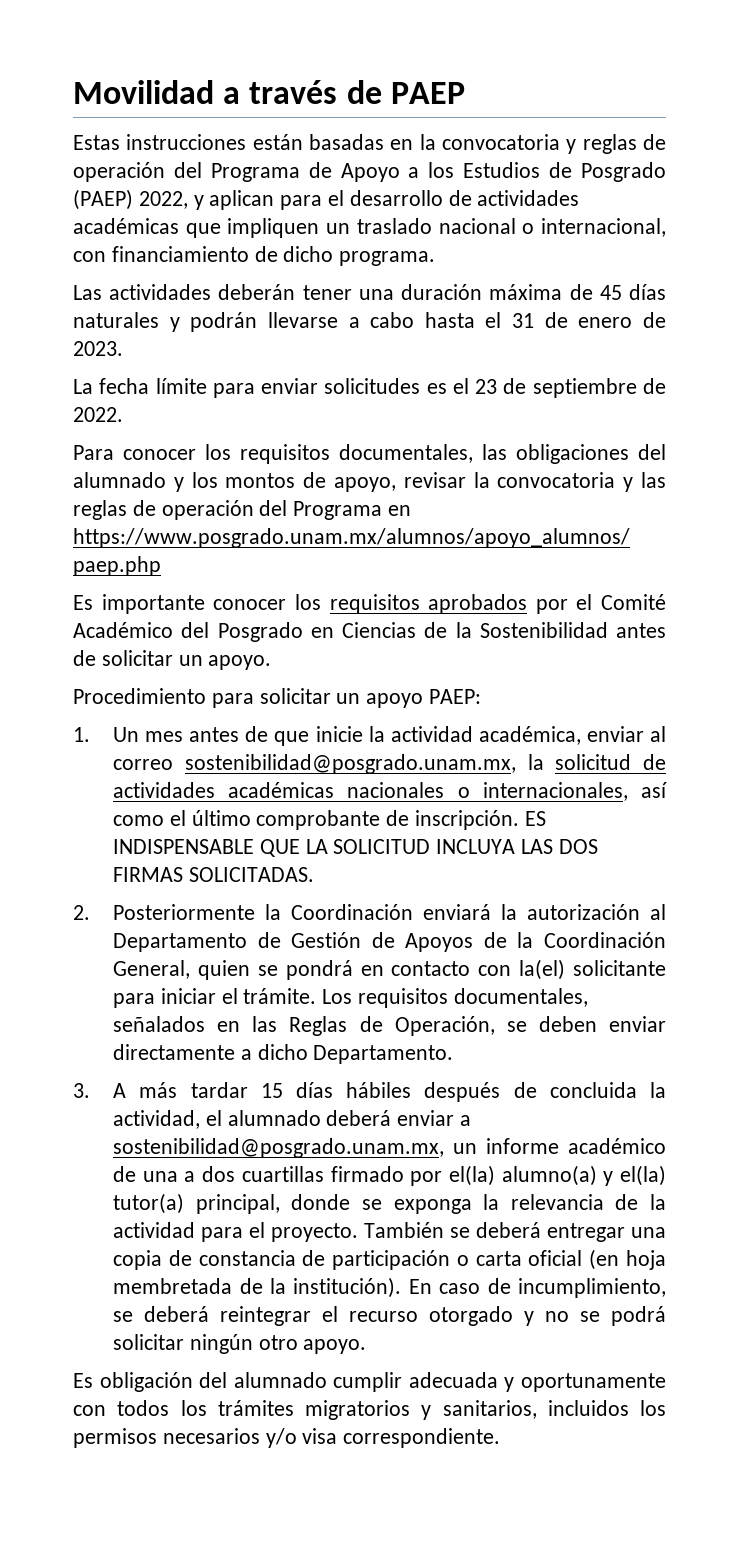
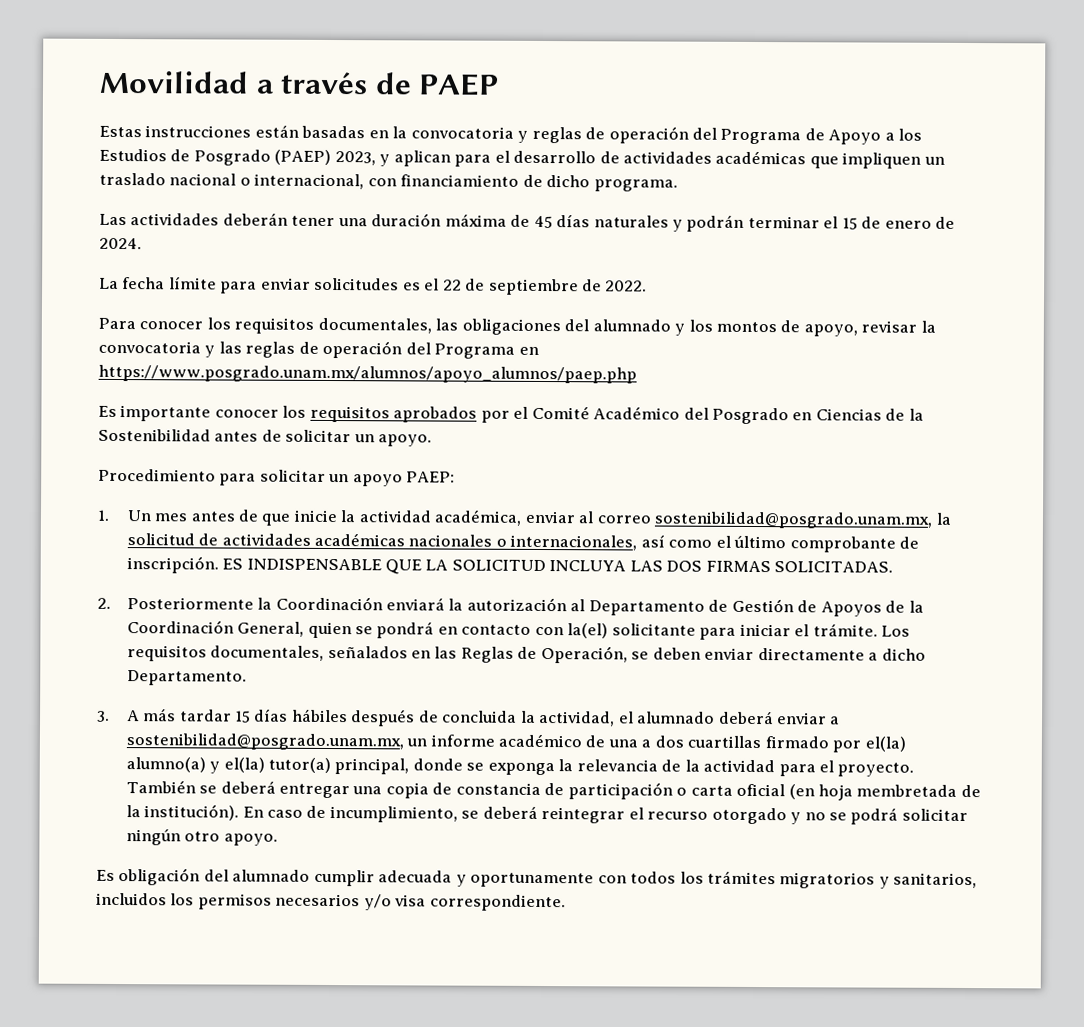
- Estas instrucciones están basadas en la convocatoria y reglas de operación del Programa de Apoyo a los Estudios de Posgrado (PAEP) 2022, y aplican para el desarrollo de actividades académicas que impliquen un traslado nacional o internacional, con financiamiento de dicho programa.
+ Estas instrucciones están basadas en la convocatoria y reglas de operación del Programa de Apoyo a los Estudios de Posgrado (PAEP) 2023, y aplican para el desarrollo de actividades académicas que impliquen un traslado nacional o internacional, con financiamiento de dicho programa.
- Las actividades deberán tener una duración máxima de 45 días naturales y podrán llevarse a cabo hasta el 31 de enero de 2023.
+ Las actividades deberán tener una duración máxima de 45 días naturales y podrán terminar el 15 de enero de 2024.
- La fecha límite para enviar solicitudes es el 23 de septiembre de 2022.
+ La fecha límite para enviar solicitudes es el 22 de septiembre de 2022.

